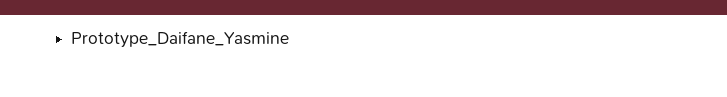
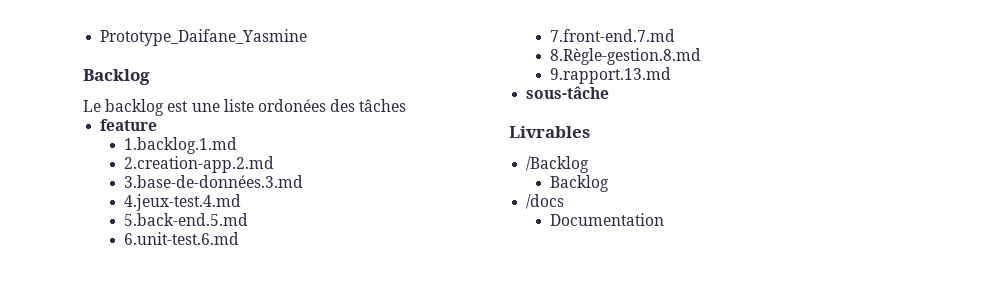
  Prototype_Daifane_Yasmine
+ Backlog
+ Le backlog est une liste ordonées des tâches
+ feature
+ 1.backlog.1.md
+ 2.creation-app.2.md
+ 3.base-de-données.3.md
+ 4.jeux-test.4.md
+ 5.back-end.5.md
+ 6.unit-test.6.md
+ 7.front-end.7.md
+ 8.Règle-gestion.8.md
+ 9.rapport.13.md
+ sous-tâche
+ Livrables
+ /Backlog
+ Backlog
+ /docs
+ Documentation

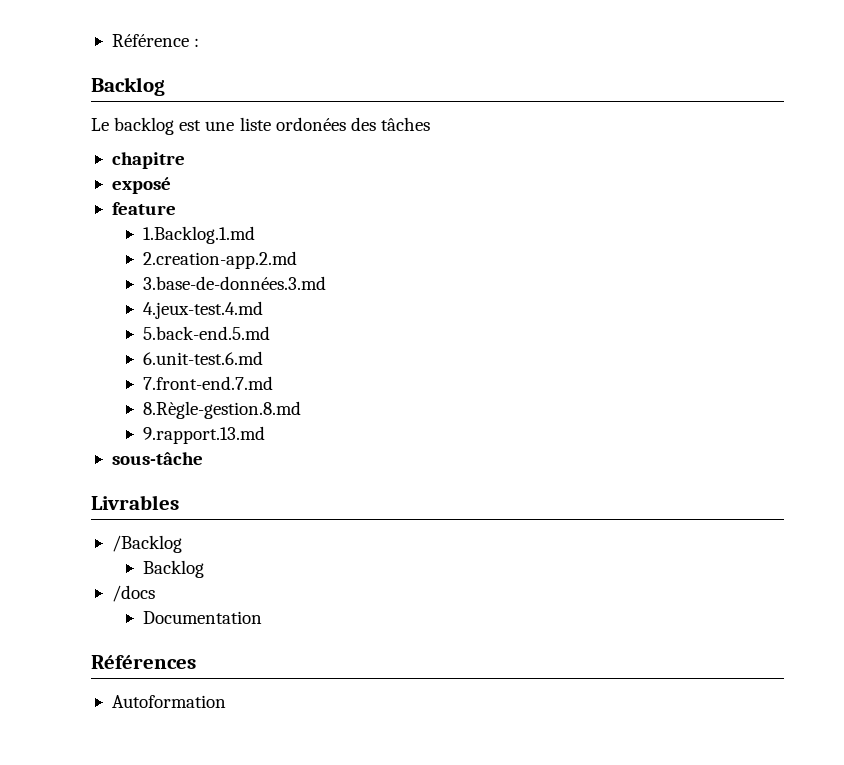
- Prototype_Daifane_Yasmine
+ Référence :
+ chapitre
+ exposé
- 1.backlog.1.md
+ 1.Backlog.1.md
+ Références
+ Autoformation

